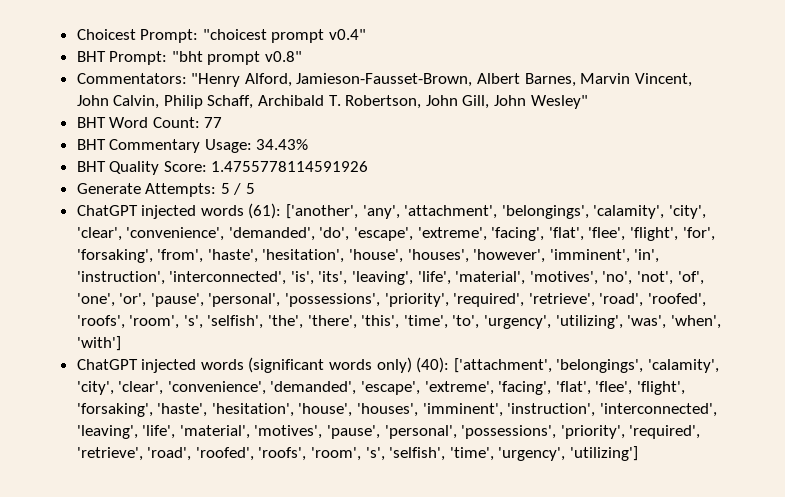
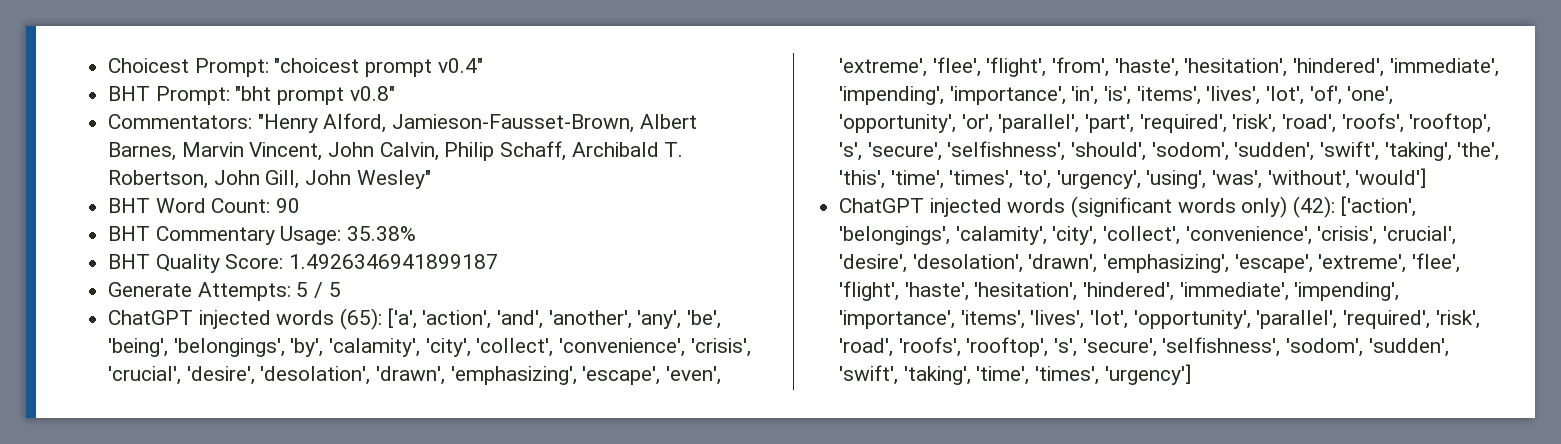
- BHT Word Count: 77
+ BHT Word Count: 90
- BHT Commentary Usage: 34.43%
+ BHT Commentary Usage: 35.38%
- BHT Quality Score: 1.4755778114591926
+ BHT Quality Score: 1.4926346941899187
- ChatGPT injected words (61): ['another', 'any', 'attachment', 'belongings', 'calamity', 'city', 'clear', 'convenience', 'demanded', 'do', 'escape', 'extreme', 'facing', 'flat', 'flee', 'flight', 'for', 'forsaking', 'from', 'haste', 'hesitation', 'house', 'houses', 'however', 'imminent', 'in', 'instruction', 'interconnected', 'is', 'its', 'leaving', 'life', 'material', 'motives', 'no', 'not', 'of', 'one', 'or', 'pause', 'personal', 'possessions', 'priority', 'required', 'retrieve', 'road', 'roofed', 'roofs', 'room', 's', 'selfish', 'the', 'there', 'this', 'time', 'to', 'urgency', 'utilizing', 'was', 'when', 'with']
+ ChatGPT injected words (65): ['a', 'action', 'and', 'another', 'any', 'be', 'being', 'belongings', 'by', 'calamity', 'city', 'collect', 'convenience', 'crisis', 'crucial', 'desire', 'desolation', 'drawn', 'emphasizing', 'escape', 'even', 'extreme', 'flee', 'flight', 'from', 'haste', 'hesitation', 'hindered', 'immediate', 'impending', 'importance', 'in', 'is', 'items', 'lives', 'lot', 'of', 'one', 'opportunity', 'or', 'parallel', 'part', 'required', 'risk', 'road', 'roofs', 'rooftop', 's', 'secure', 'selfishness', 'should', 'sodom', 'sudden', 'swift', 'taking', 'the', 'this', 'time', 'times', 'to', 'urgency', 'using', 'was', 'without', 'would']
- ChatGPT injected words (significant words only) (40): ['attachment', 'belongings', 'calamity', 'city', 'clear', 'convenience', 'demanded', 'escape', 'extreme', 'facing', 'flat', 'flee', 'flight', 'forsaking', 'haste', 'hesitation', 'house', 'houses', 'imminent', 'instruction', 'interconnected', 'leaving', 'life', 'material', 'motives', 'pause', 'personal', 'possessions', 'priority', 'required', 'retrieve', 'road', 'roofed', 'roofs', 'room', 's', 'selfish', 'time', 'urgency', 'utilizing']
+ ChatGPT injected words (significant words only) (42): ['action', 'belongings', 'calamity', 'city', 'collect', 'convenience', 'crisis', 'crucial', 'desire', 'desolation', 'drawn', 'emphasizing', 'escape', 'extreme', 'flee', 'flight', 'haste', 'hesitation', 'hindered', 'immediate', 'impending', 'importance', 'items', 'lives', 'lot', 'opportunity', 'parallel', 'required', 'risk', 'road', 'roofs', 'rooftop', 's', 'secure', 'selfishness', 'sodom', 'sudden', 'swift', 'taking', 'time', 'times', 'urgency']

